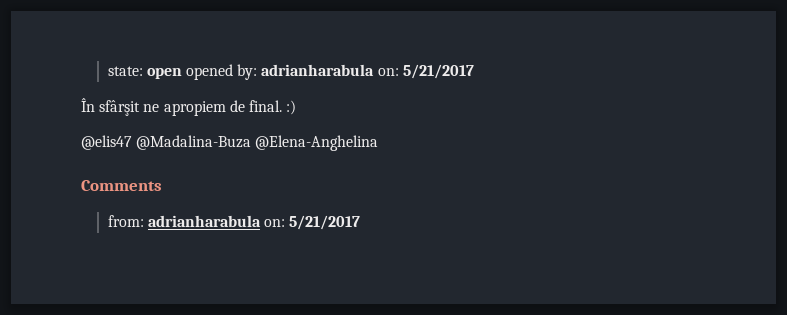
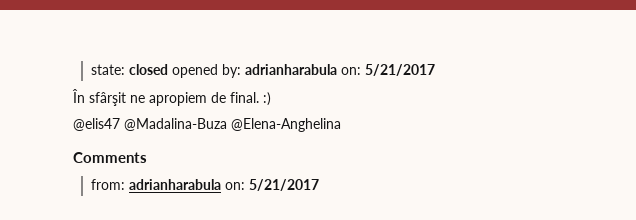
- state: open opened by: adrianharabula on: 5/21/2017
+ state: closed opened by: adrianharabula on: 5/21/2017

